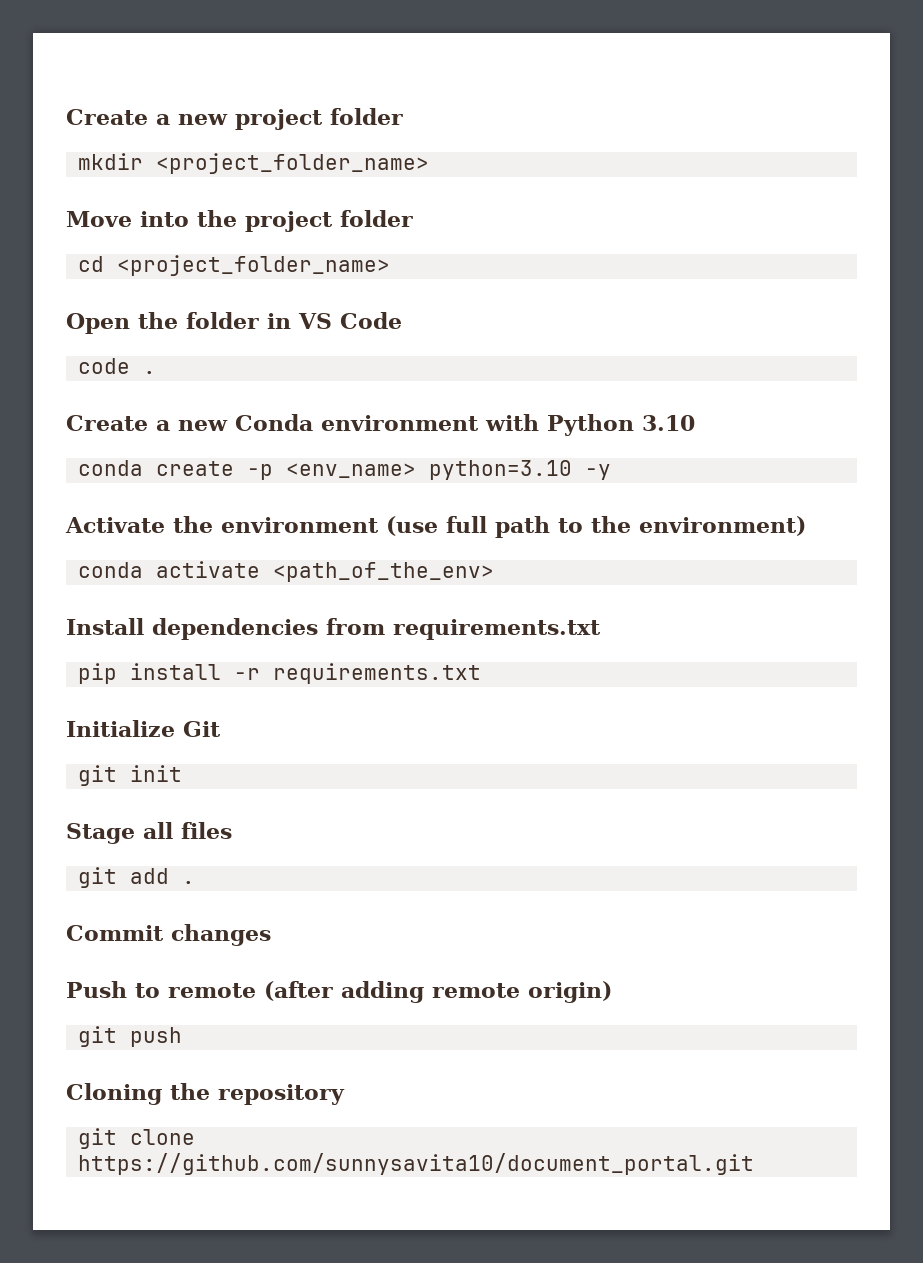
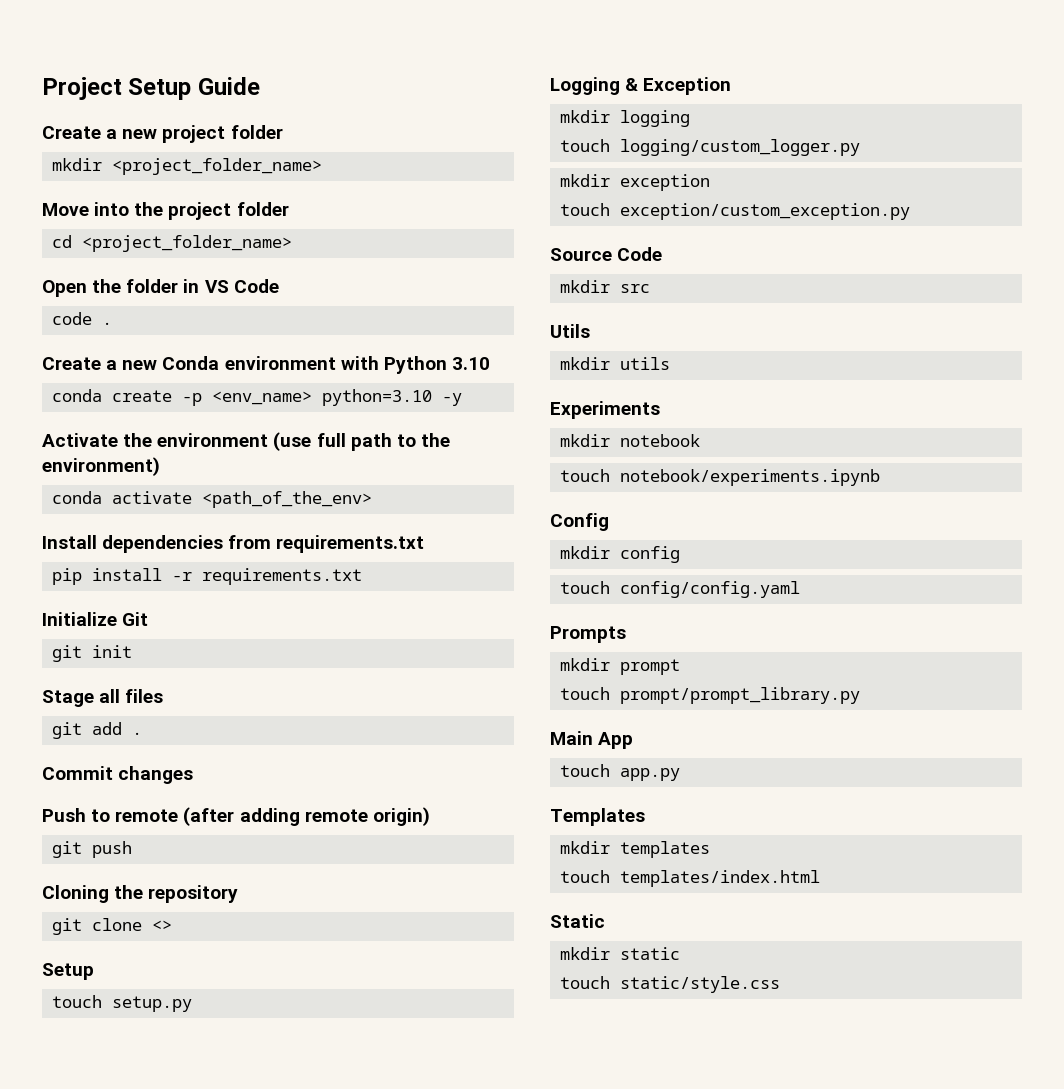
+ Project Setup Guide
- git clone https://github.com/sunnysavita10/document_portal.git
+ git clone <>
+ Setup
+ touch setup.py
+ Logging & Exception
+ mkdir logging
+ touch logging/custom_logger.py
+ mkdir exception
+ touch exception/custom_exception.py
+ Source Code
+ mkdir src
+ Utils
+ mkdir utils
+ Experiments
+ mkdir notebook
+ touch notebook/experiments.ipynb
+ Config
+ mkdir config
+ touch config/config.yaml
+ Prompts
+ mkdir prompt
+ touch prompt/prompt_library.py
+ Main App
+ touch app.py
+ Templates
+ mkdir templates
+ touch templates/index.html
+ Static
+ mkdir static
+ touch static/style.css

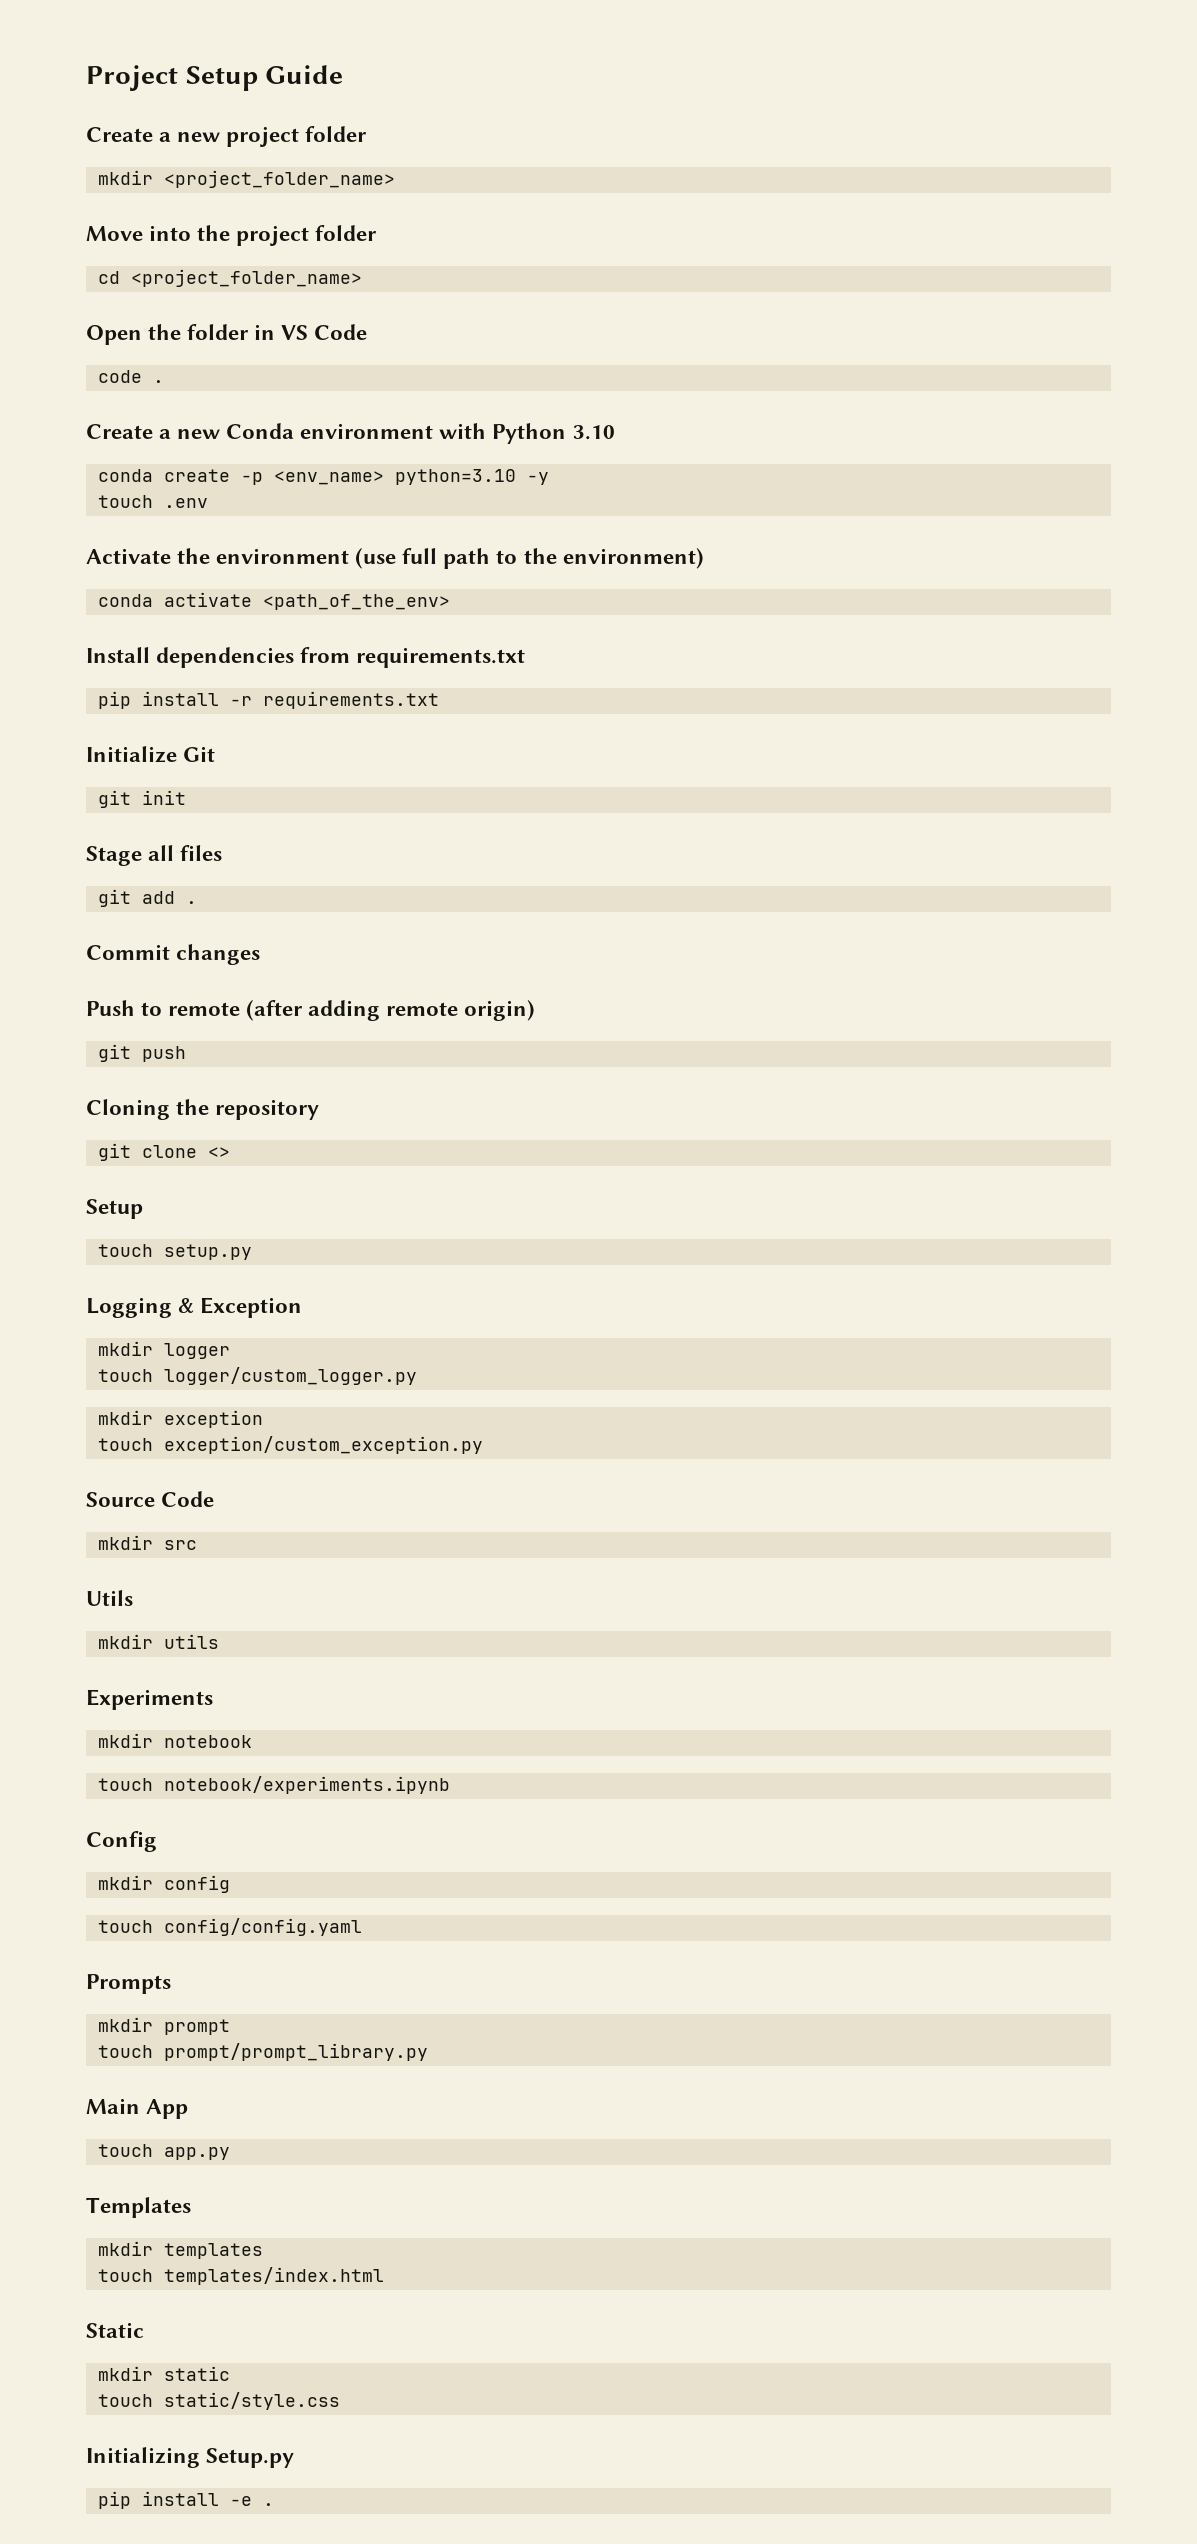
+ touch .env
- mkdir logging
- touch logging/custom_logger.py
+ mkdir logger
+ touch logger/custom_logger.py
+ Initializing Setup.py
+ pip install -e .

